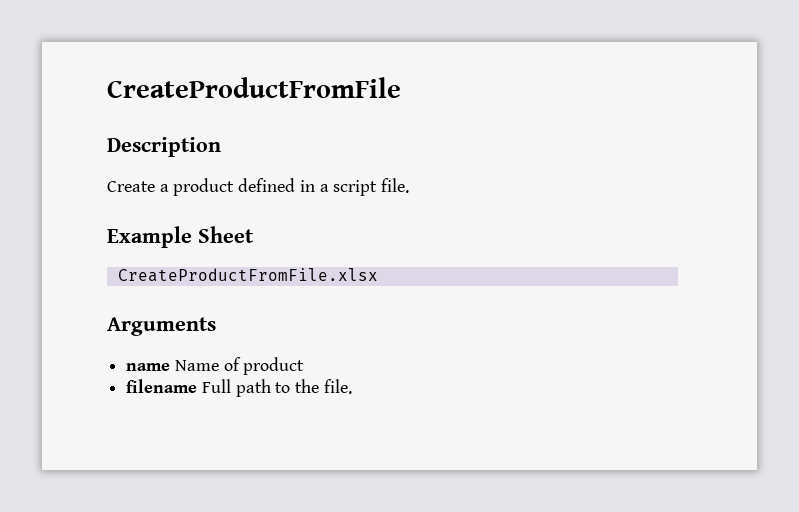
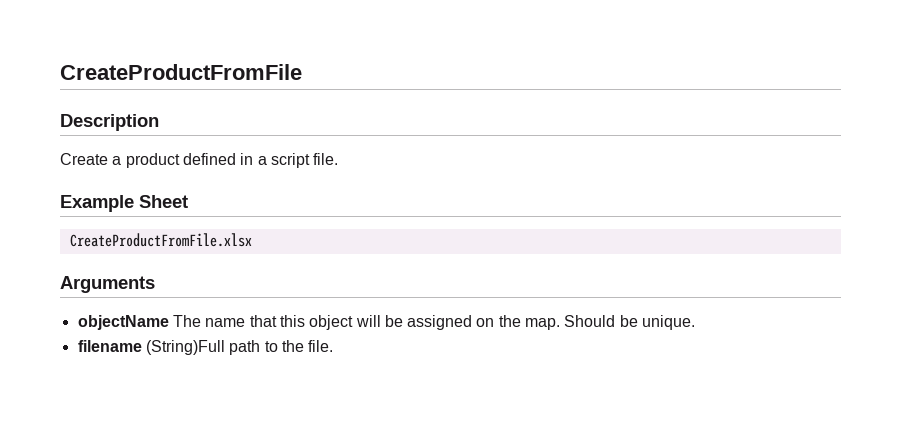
- name Name of product
+ objectName The name that this object will be assigned on the map. Should be unique.
- filename Full path to the file.
+ filename (String)Full path to the file.

